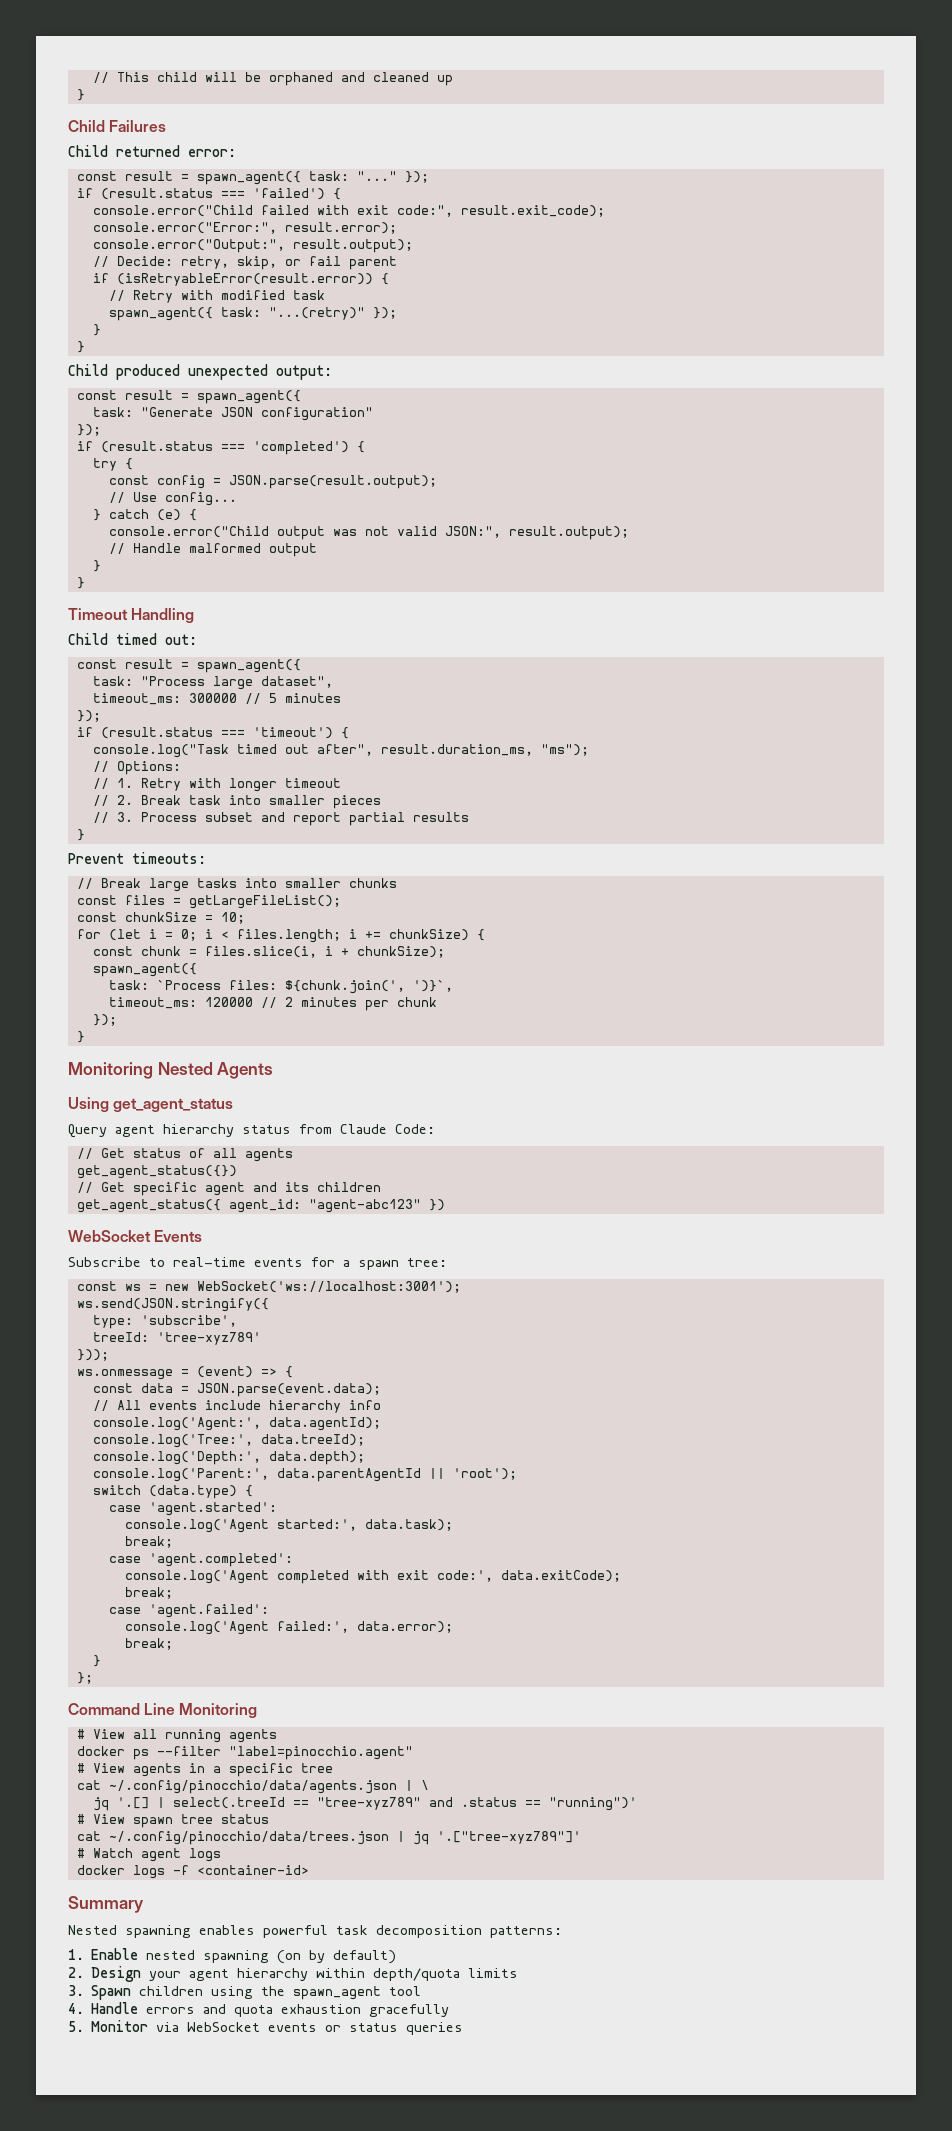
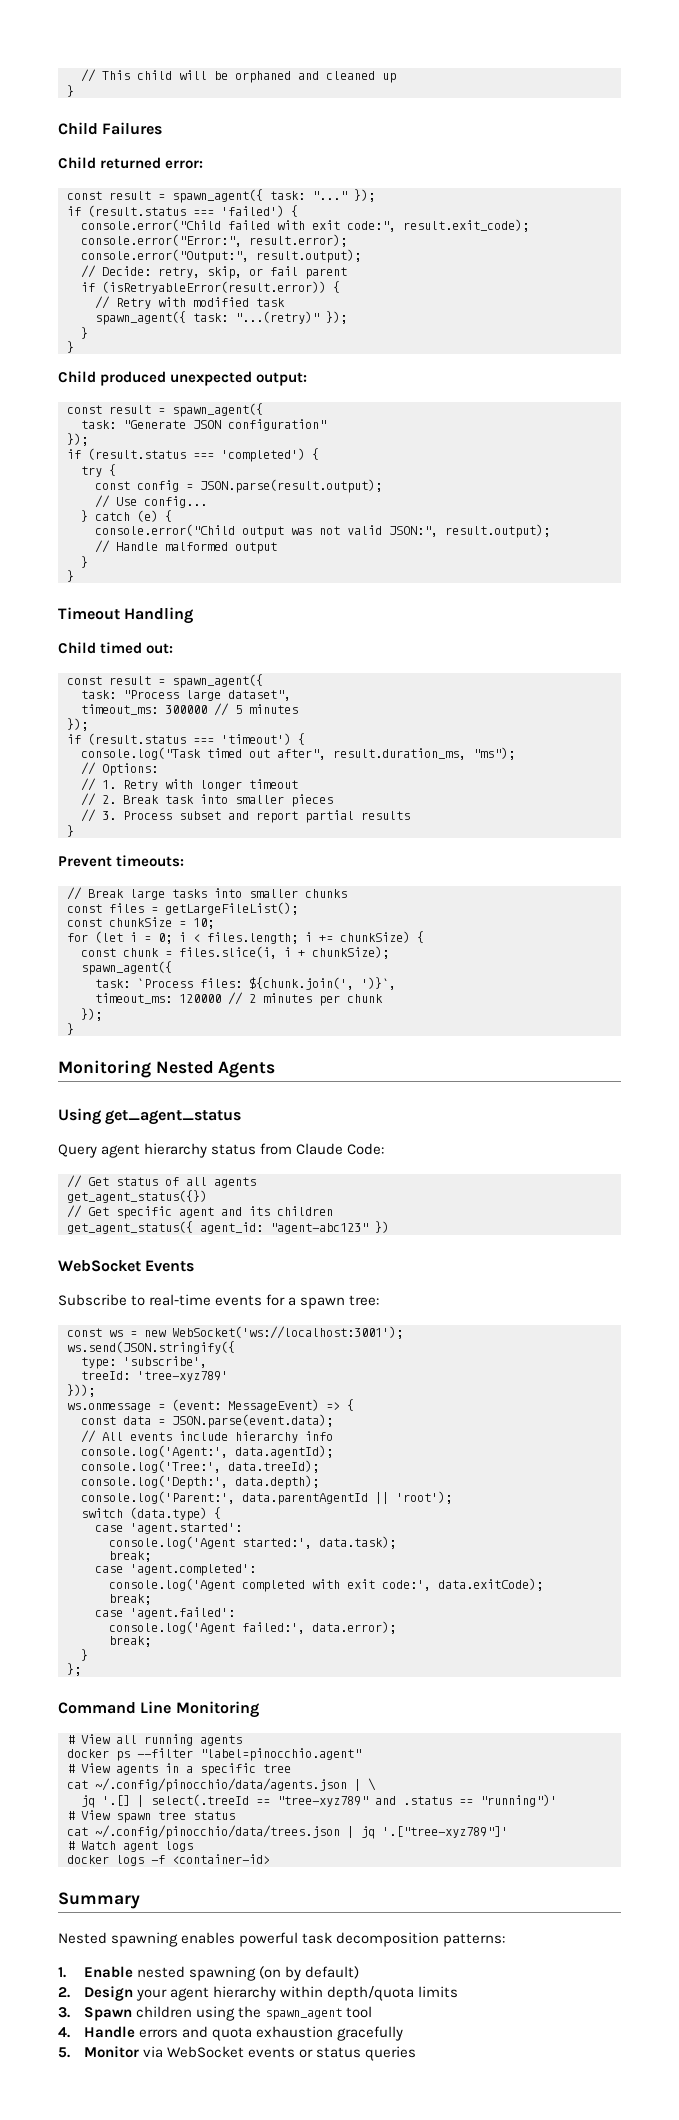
- ws.onmessage = (event) => {
+ ws.onmessage = (event: MessageEvent) => {

